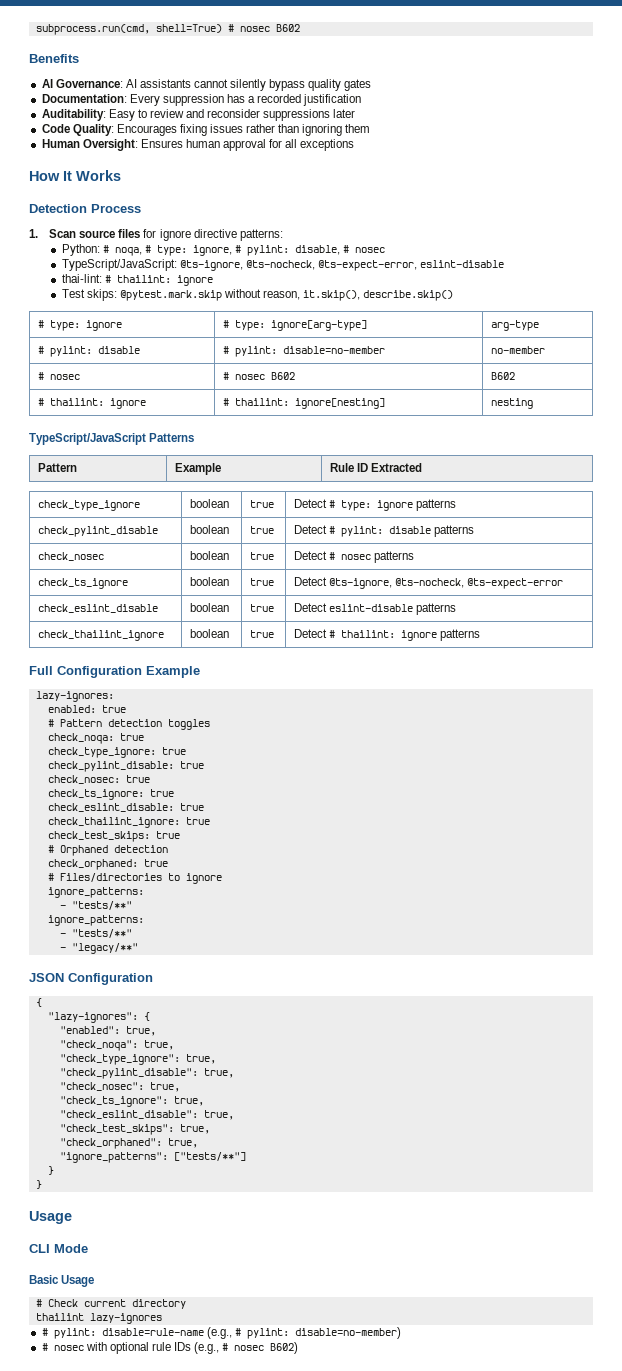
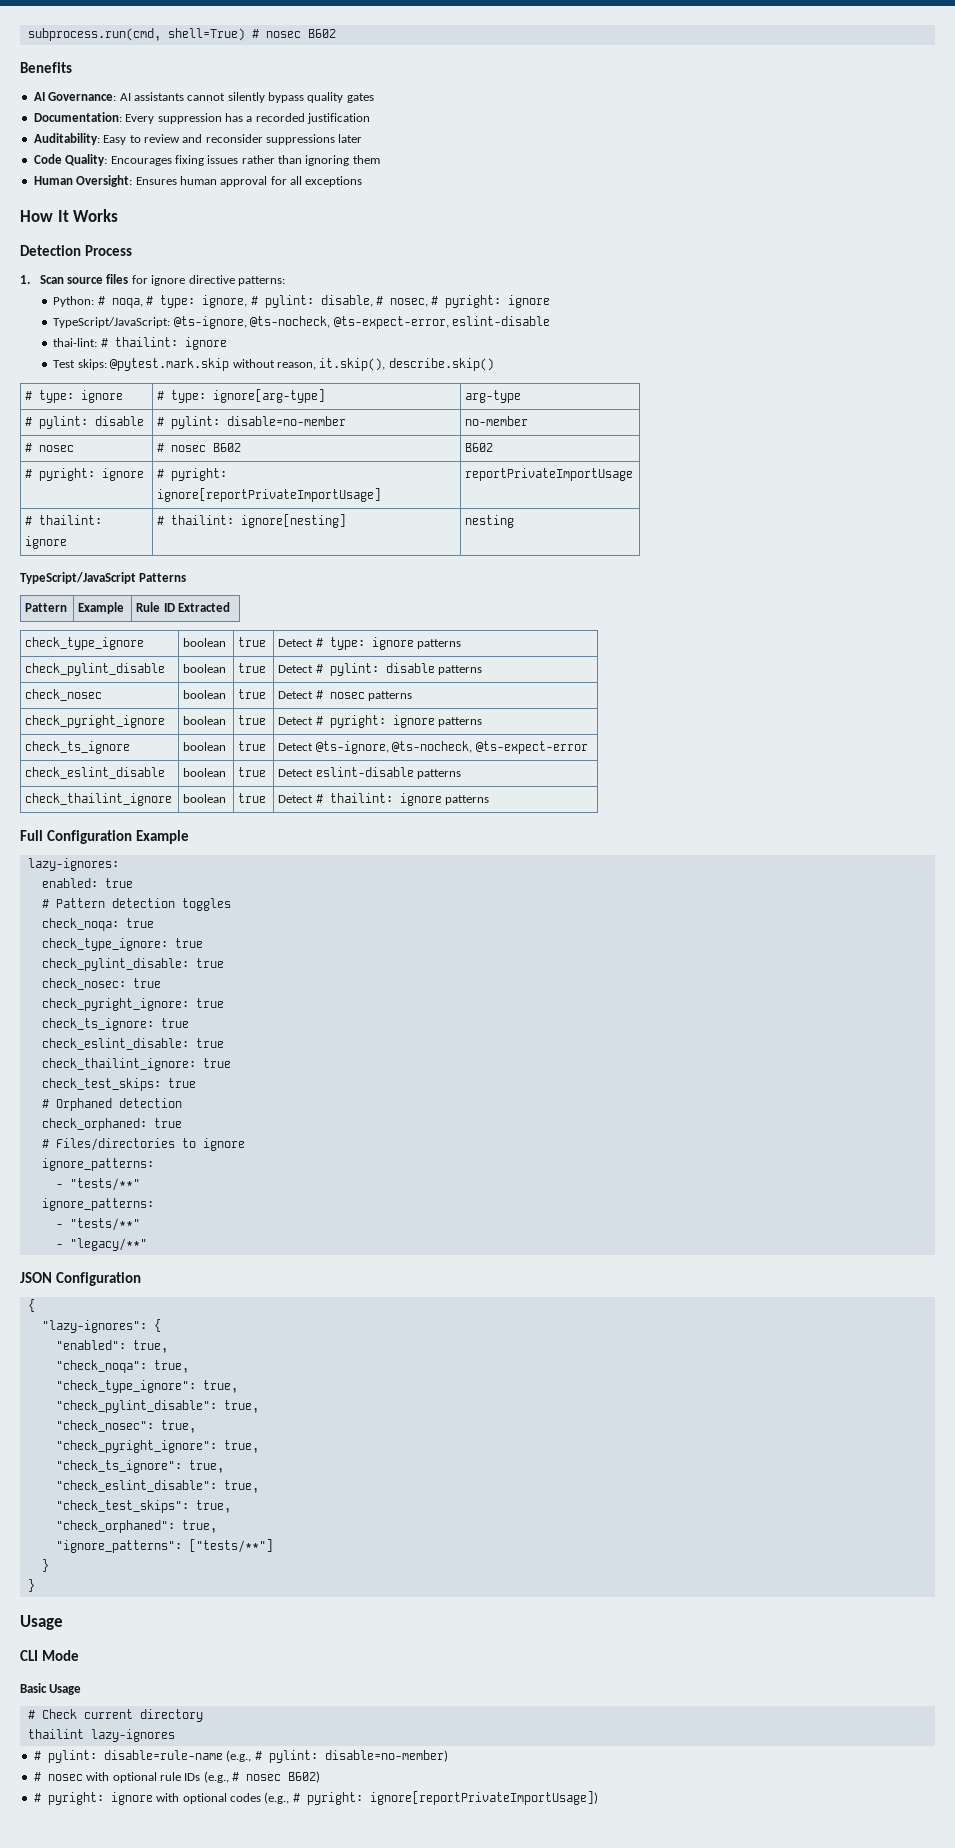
- Python: # noqa, # type: ignore, # pylint: disable, # nosec
+ Python: # noqa, # type: ignore, # pylint: disable, # nosec, # pyright: ignore
+ # pyright: ignore | # pyright: ignore[reportPrivateImportUsage] | reportPrivateImportUsage
+ check_pyright_ignore | boolean | true | Detect # pyright: ignore patterns
+ check_pyright_ignore: true
+ "check_pyright_ignore": true,
+ # pyright: ignore with optional codes (e.g., # pyright: ignore[reportPrivateImportUsage])

